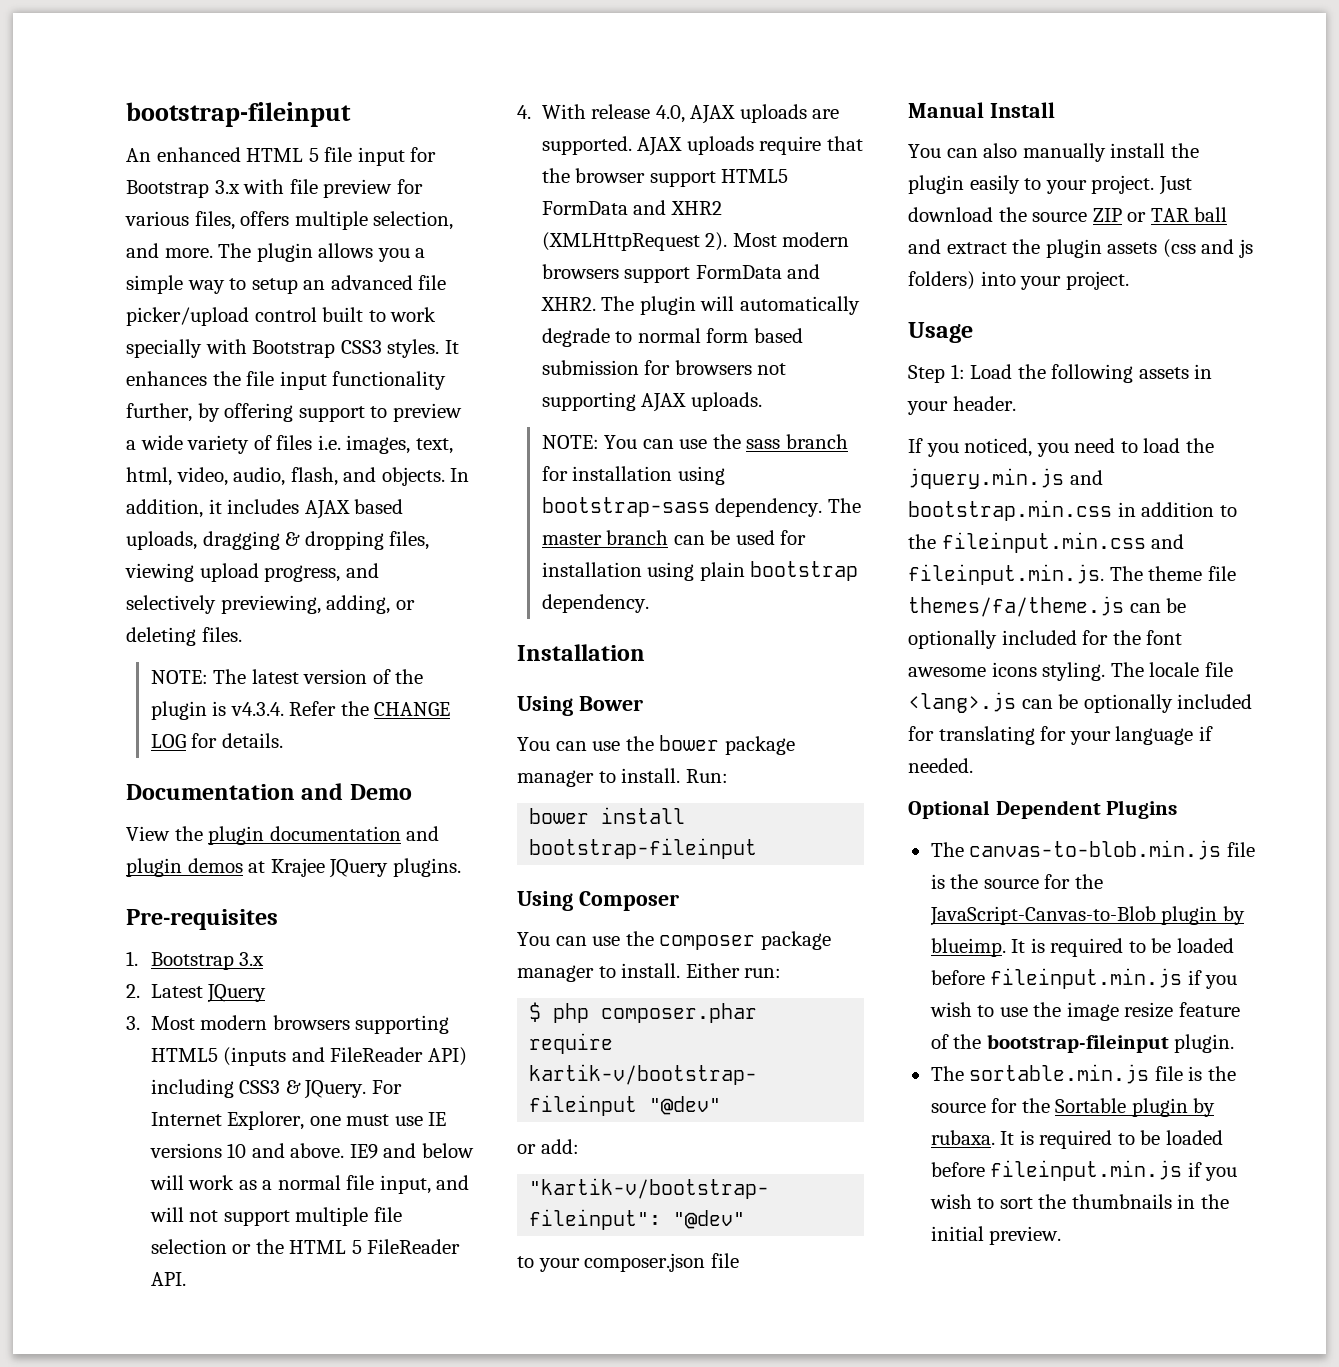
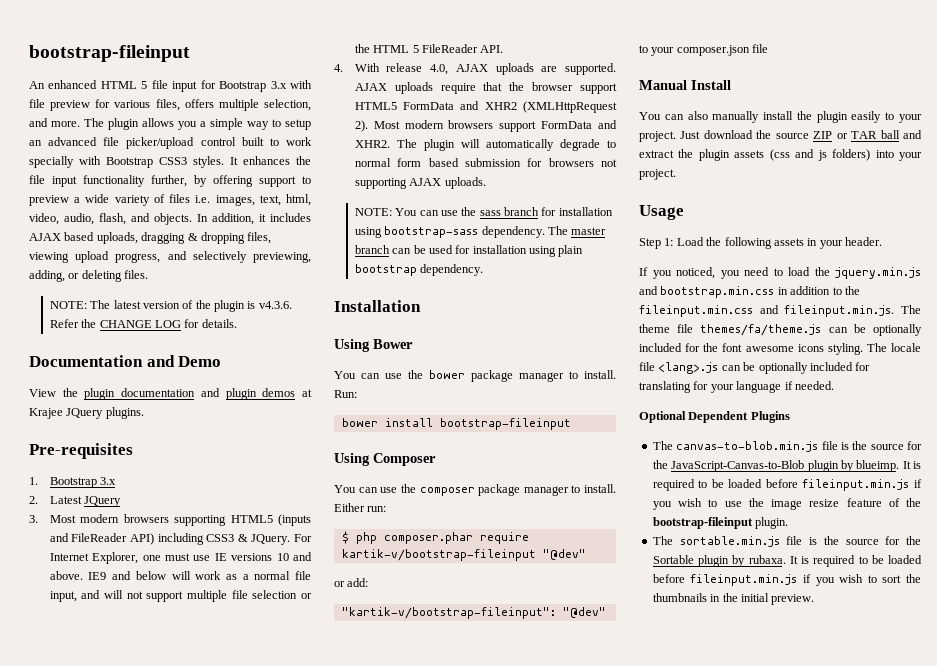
- NOTE: The latest version of the plugin is v4.3.4. Refer the CHANGE LOG for details.
+ NOTE: The latest version of the plugin is v4.3.6. Refer the CHANGE LOG for details.

